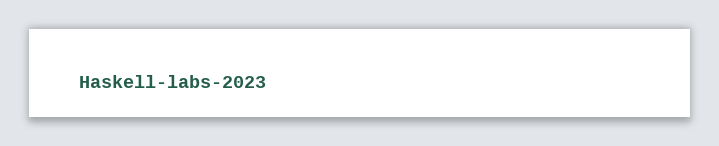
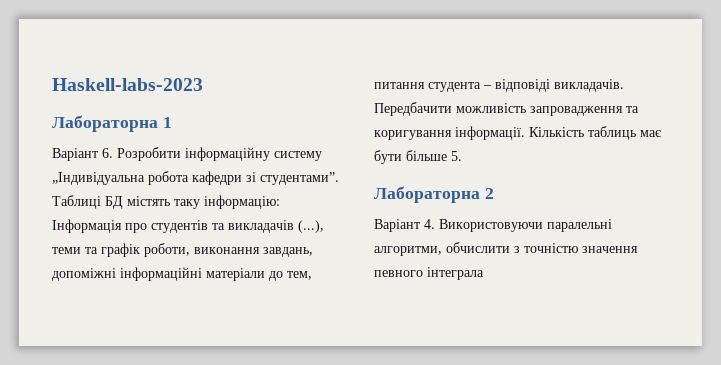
+ Лабораторна 1
+ Варіант 6. Розробити інформаційну систему „Індивідуальна робота кафедри зі студентами”. Таблиці БД містять таку інформацію: Інформація про студентів та викладачів (...), теми та графік роботи, виконання завдань, допоміжні інформаційні матеріали до тем, питання студента – відповіді викладачів. Передбачити можливість запровадження та коригування інформації. Кількість таблиць має бути більше 5.
+ Лабораторна 2
+ Варіант 4. Використовуючи паралельні алгоритми, обчислити з точністю значення певного інтеграла

